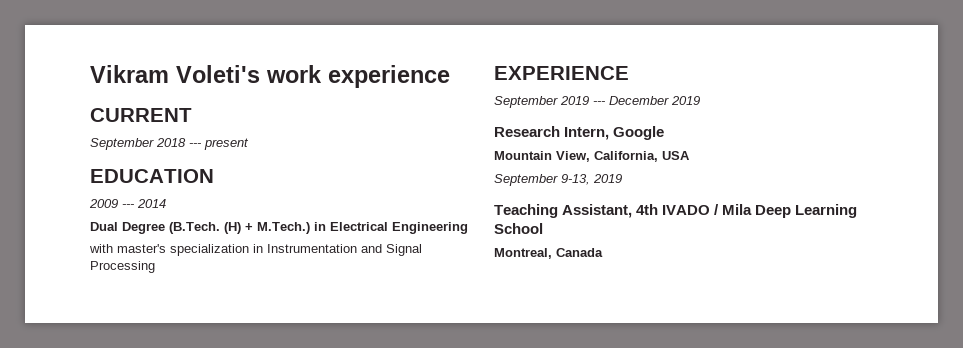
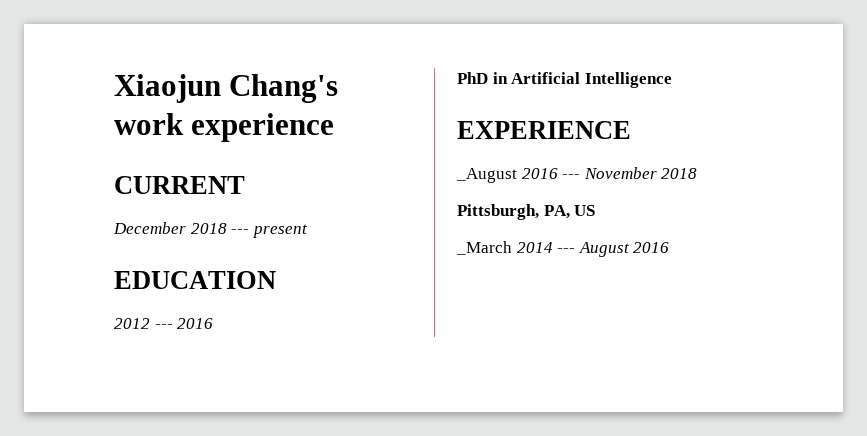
- Vikram Voleti's work experience
+ Xiaojun Chang's work experience
- September 2018 --- present
+ December 2018 --- present
- 2009 --- 2014
- Dual Degree (B.Tech. (H) + M.Tech.) in Electrical Engineering
- with master's specialization in Instrumentation and Signal Processing
+ 2012 --- 2016
+ PhD in Artificial Intelligence
  EXPERIENCE
- September 2019 --- December 2019
- Research Intern, Google
- Mountain View, California, USA
- September 9-13, 2019
- Teaching Assistant, 4th IVADO / Mila Deep Learning School
- Montreal, Canada
+ _August 2016 --- November 2018
+ Pittsburgh, PA, US
+ _March 2014 --- August 2016

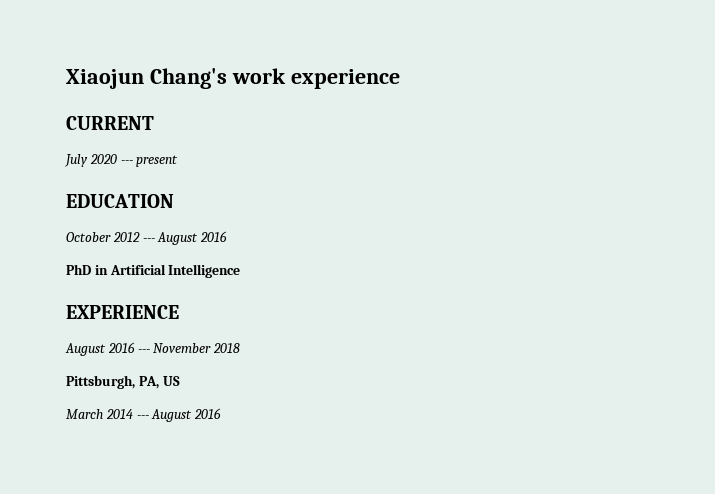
- December 2018 --- present
+ July 2020 --- present
- 2012 --- 2016
+ October 2012 --- August 2016
- _August 2016 --- November 2018
+ August 2016 --- November 2018
- _March 2014 --- August 2016
+ March 2014 --- August 2016

